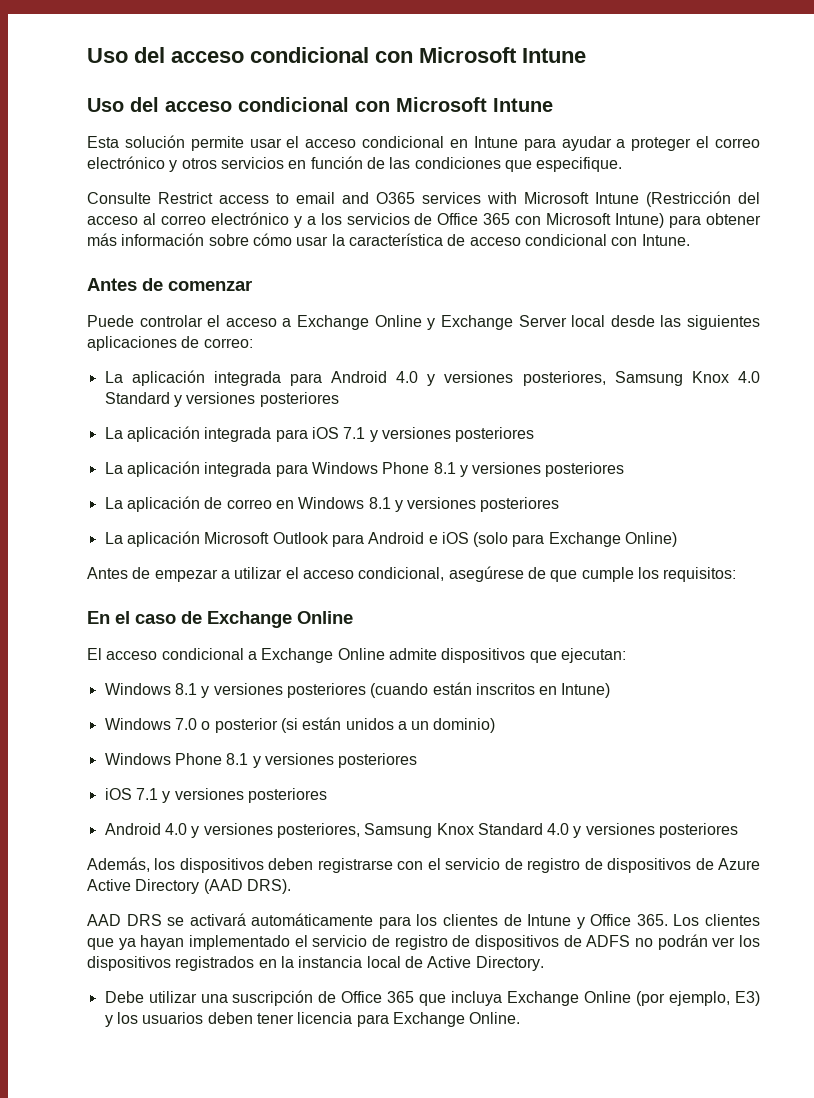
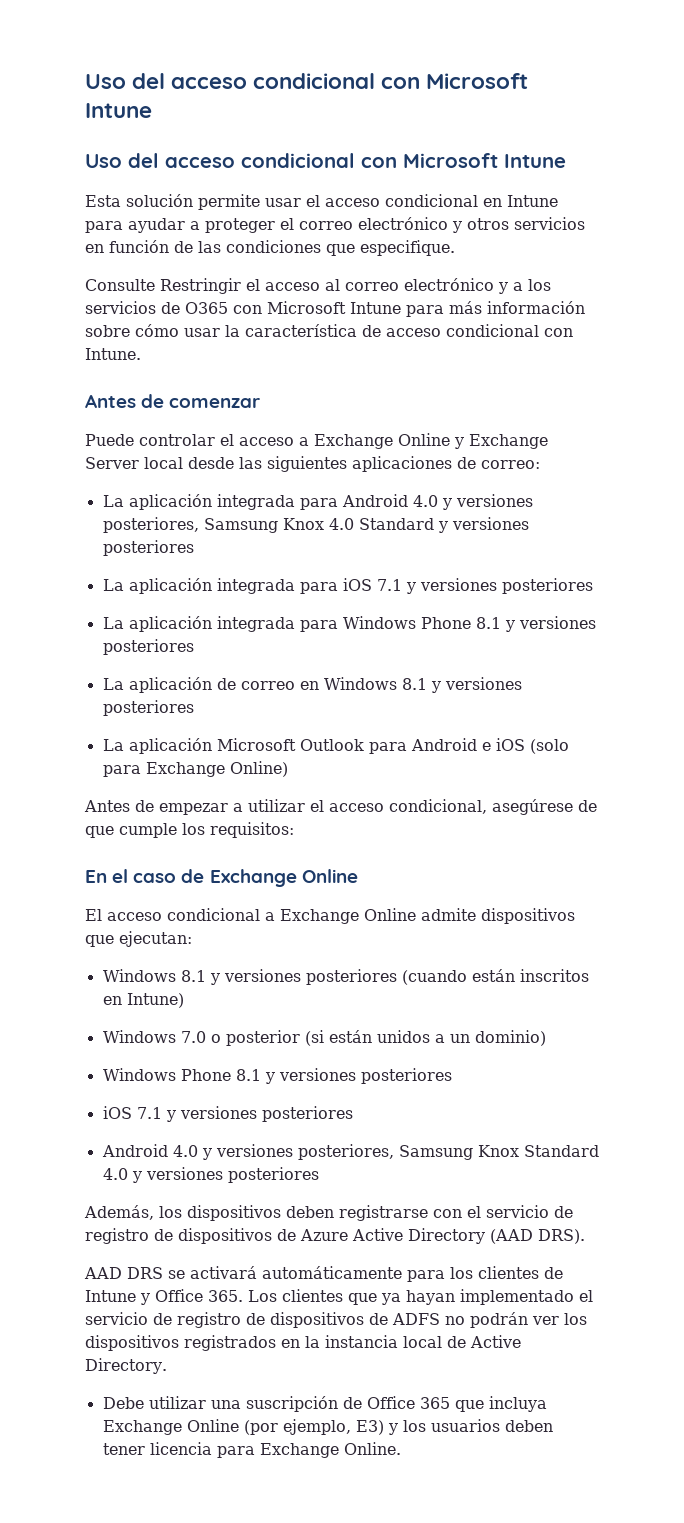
- Consulte Restrict access to email and O365 services with Microsoft Intune (Restricción del acceso al correo electrónico y a los servicios de Office 365 con Microsoft Intune) para obtener más información sobre cómo usar la característica de acceso condicional con Intune.
+ Consulte Restringir el acceso al correo electrónico y a los servicios de O365 con Microsoft Intune para más información sobre cómo usar la característica de acceso condicional con Intune.

